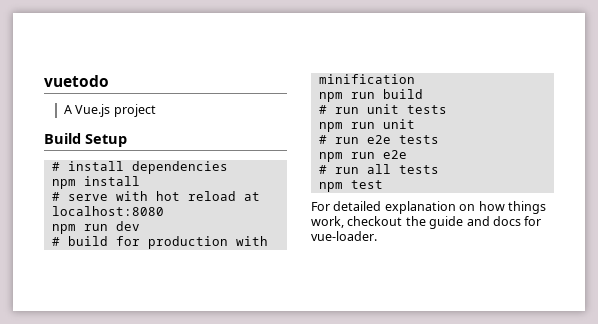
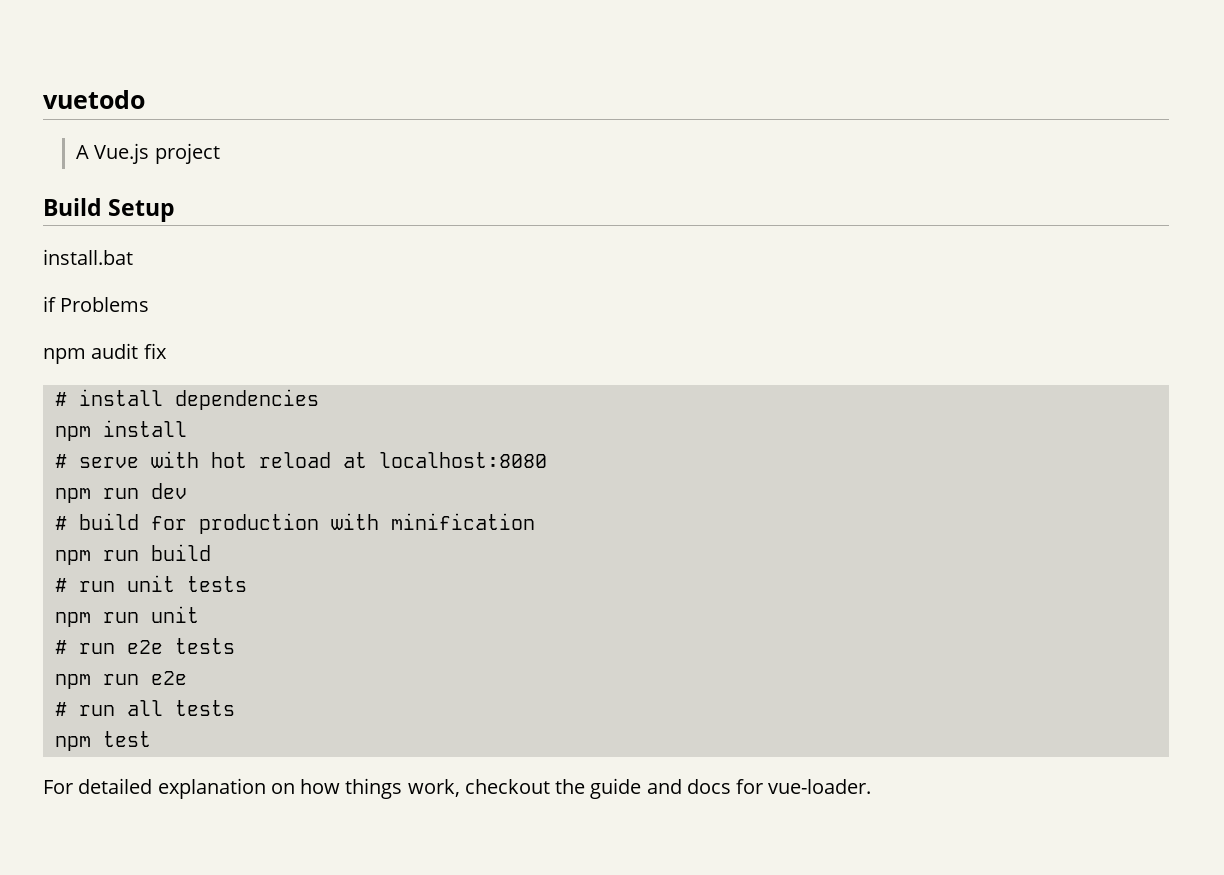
+ install.bat
+ if Problems
+ npm audit fix

